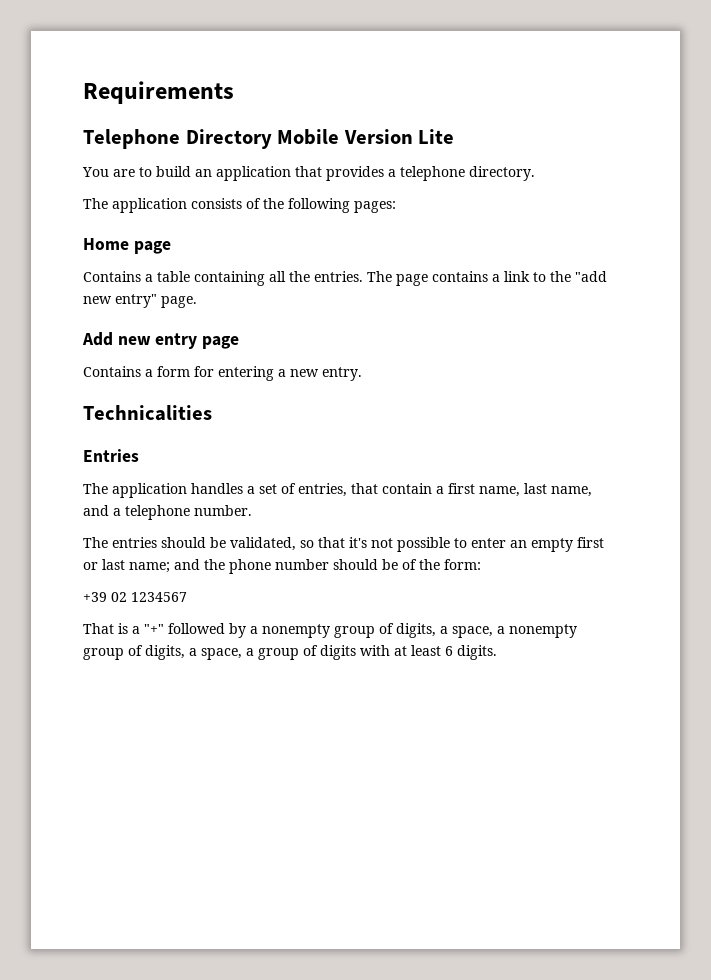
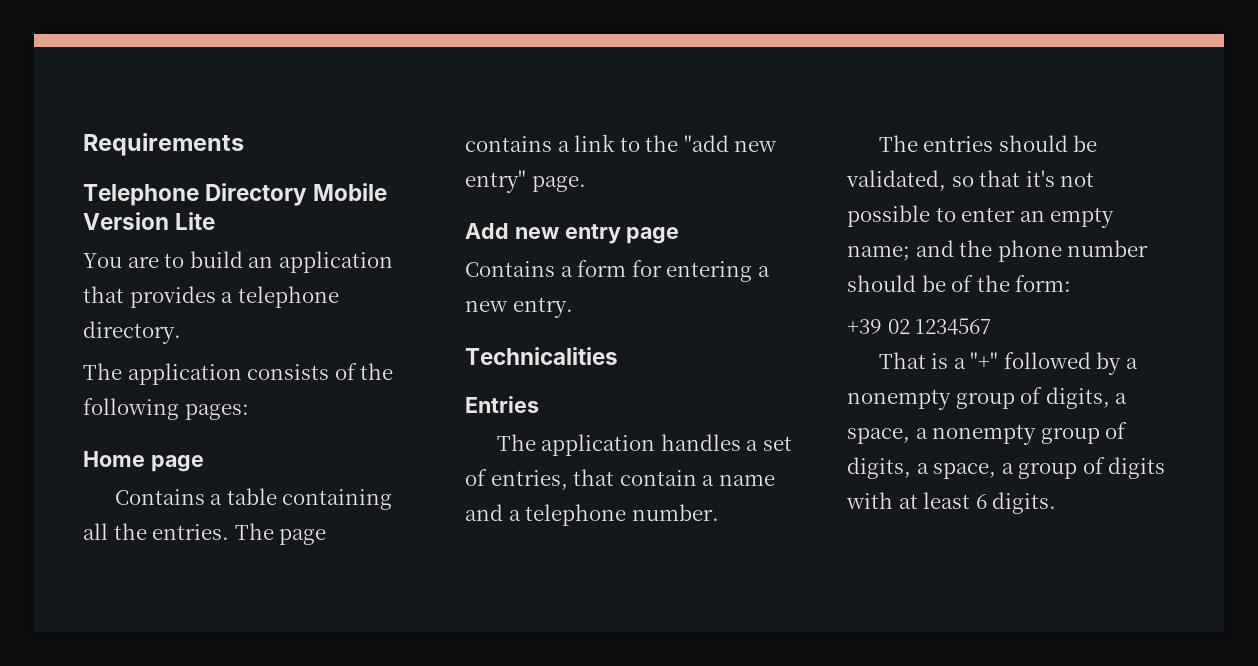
- The application handles a set of entries, that contain a first name, last name, and a telephone number.
+ The application handles a set of entries, that contain a name and a telephone number.
- The entries should be validated, so that it's not possible to enter an empty first or last name; and the phone number should be of the form:
+ The entries should be validated, so that it's not possible to enter an empty name; and the phone number should be of the form:

